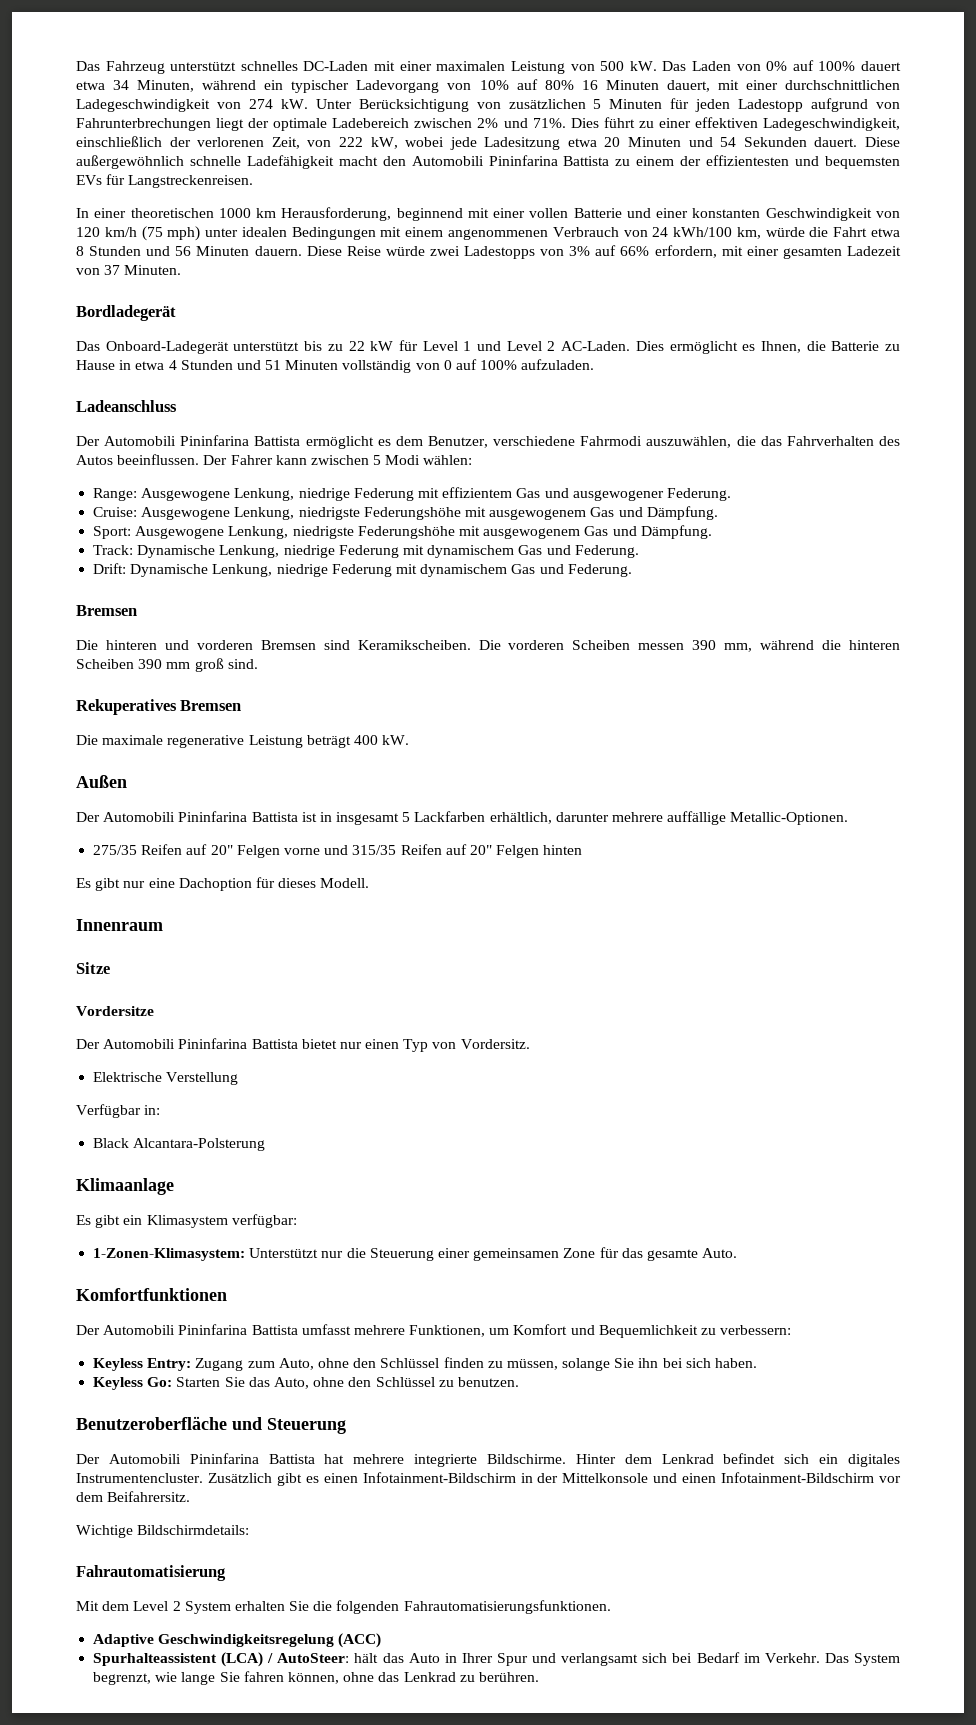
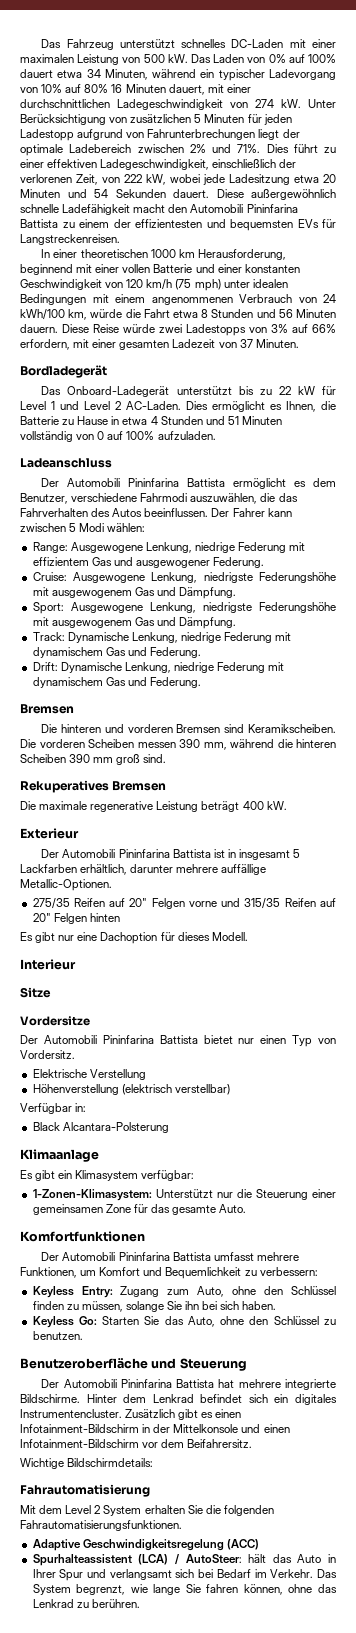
- Außen
+ Exterieur
- Innenraum
+ Interieur
+ Höhenverstellung (elektrisch verstellbar)

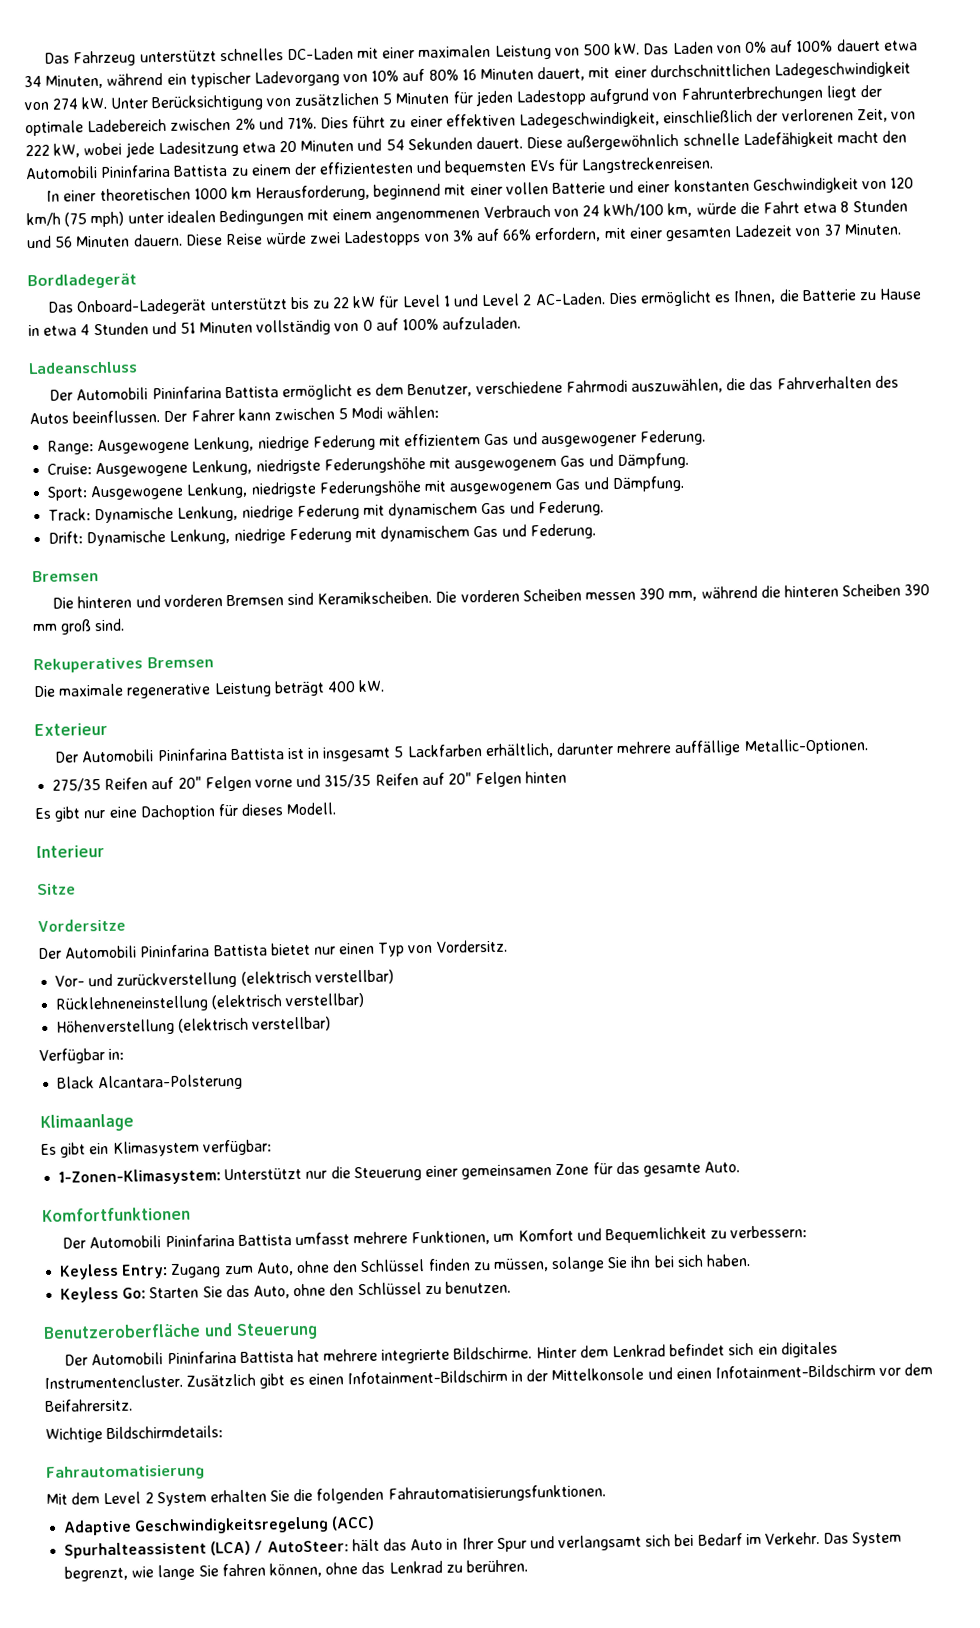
- Elektrische Verstellung
+ Vor- und zurückverstellung (elektrisch verstellbar)
+ Rücklehneneinstellung (elektrisch verstellbar)

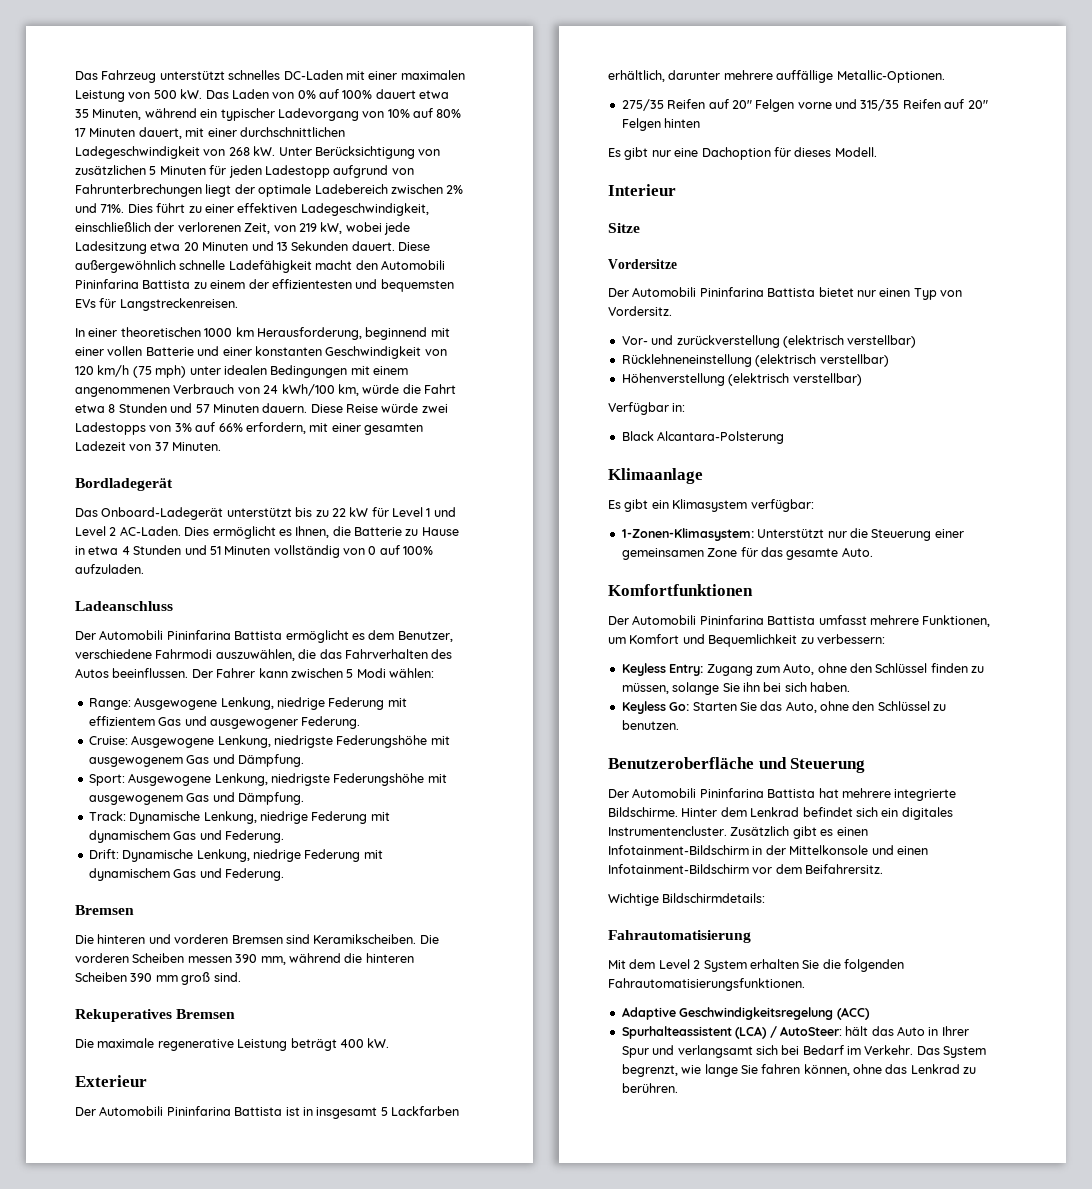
- Das Laden von 0% auf 100% dauert etwa 34 Minuten, während ein typischer Ladevorgang von 10% auf 80% 16 Minuten dauert, mit einer durchschnittlichen Ladegeschwindigkeit von 274 kW.
+ Das Laden von 0% auf 100% dauert etwa 35 Minuten, während ein typischer Ladevorgang von 10% auf 80% 17 Minuten dauert, mit einer durchschnittlichen Ladegeschwindigkeit von 268 kW.
- Dies führt zu einer effektiven Ladegeschwindigkeit, einschließlich der verlorenen Zeit, von 222 kW, wobei jede Ladesitzung etwa 20 Minuten und 54 Sekunden dauert.
+ Dies führt zu einer effektiven Ladegeschwindigkeit, einschließlich der verlorenen Zeit, von 219 kW, wobei jede Ladesitzung etwa 20 Minuten und 13 Sekunden dauert.
- In einer theoretischen 1000 km Herausforderung, beginnend mit einer vollen Batterie und einer konstanten Geschwindigkeit von 120 km/h (75 mph) unter idealen Bedingungen mit einem angenommenen Verbrauch von 24 kWh/100 km, würde die Fahrt etwa 8 Stunden und 56 Minuten dauern.
+ In einer theoretischen 1000 km Herausforderung, beginnend mit einer vollen Batterie und einer konstanten Geschwindigkeit von 120 km/h (75 mph) unter idealen Bedingungen mit einem angenommenen Verbrauch von 24 kWh/100 km, würde die Fahrt etwa 8 Stunden und 57 Minuten dauern.

